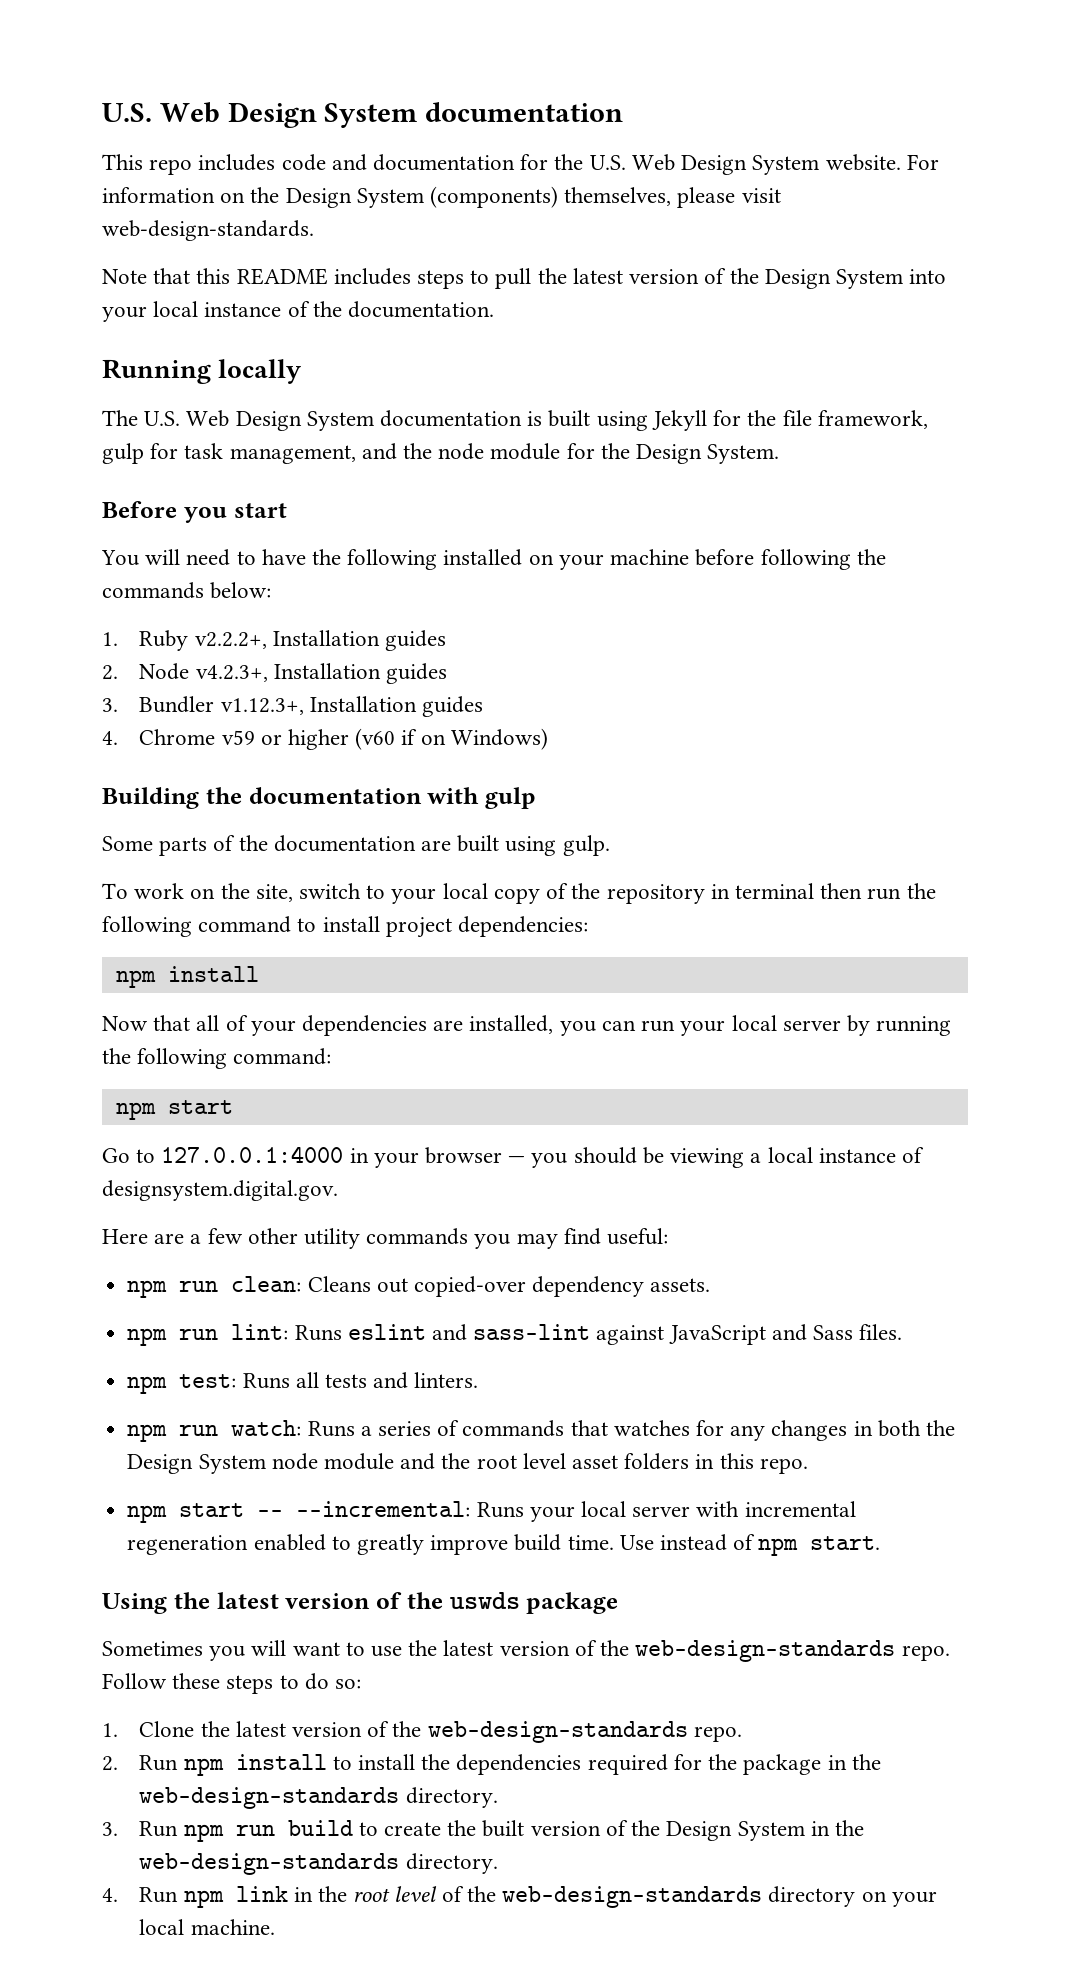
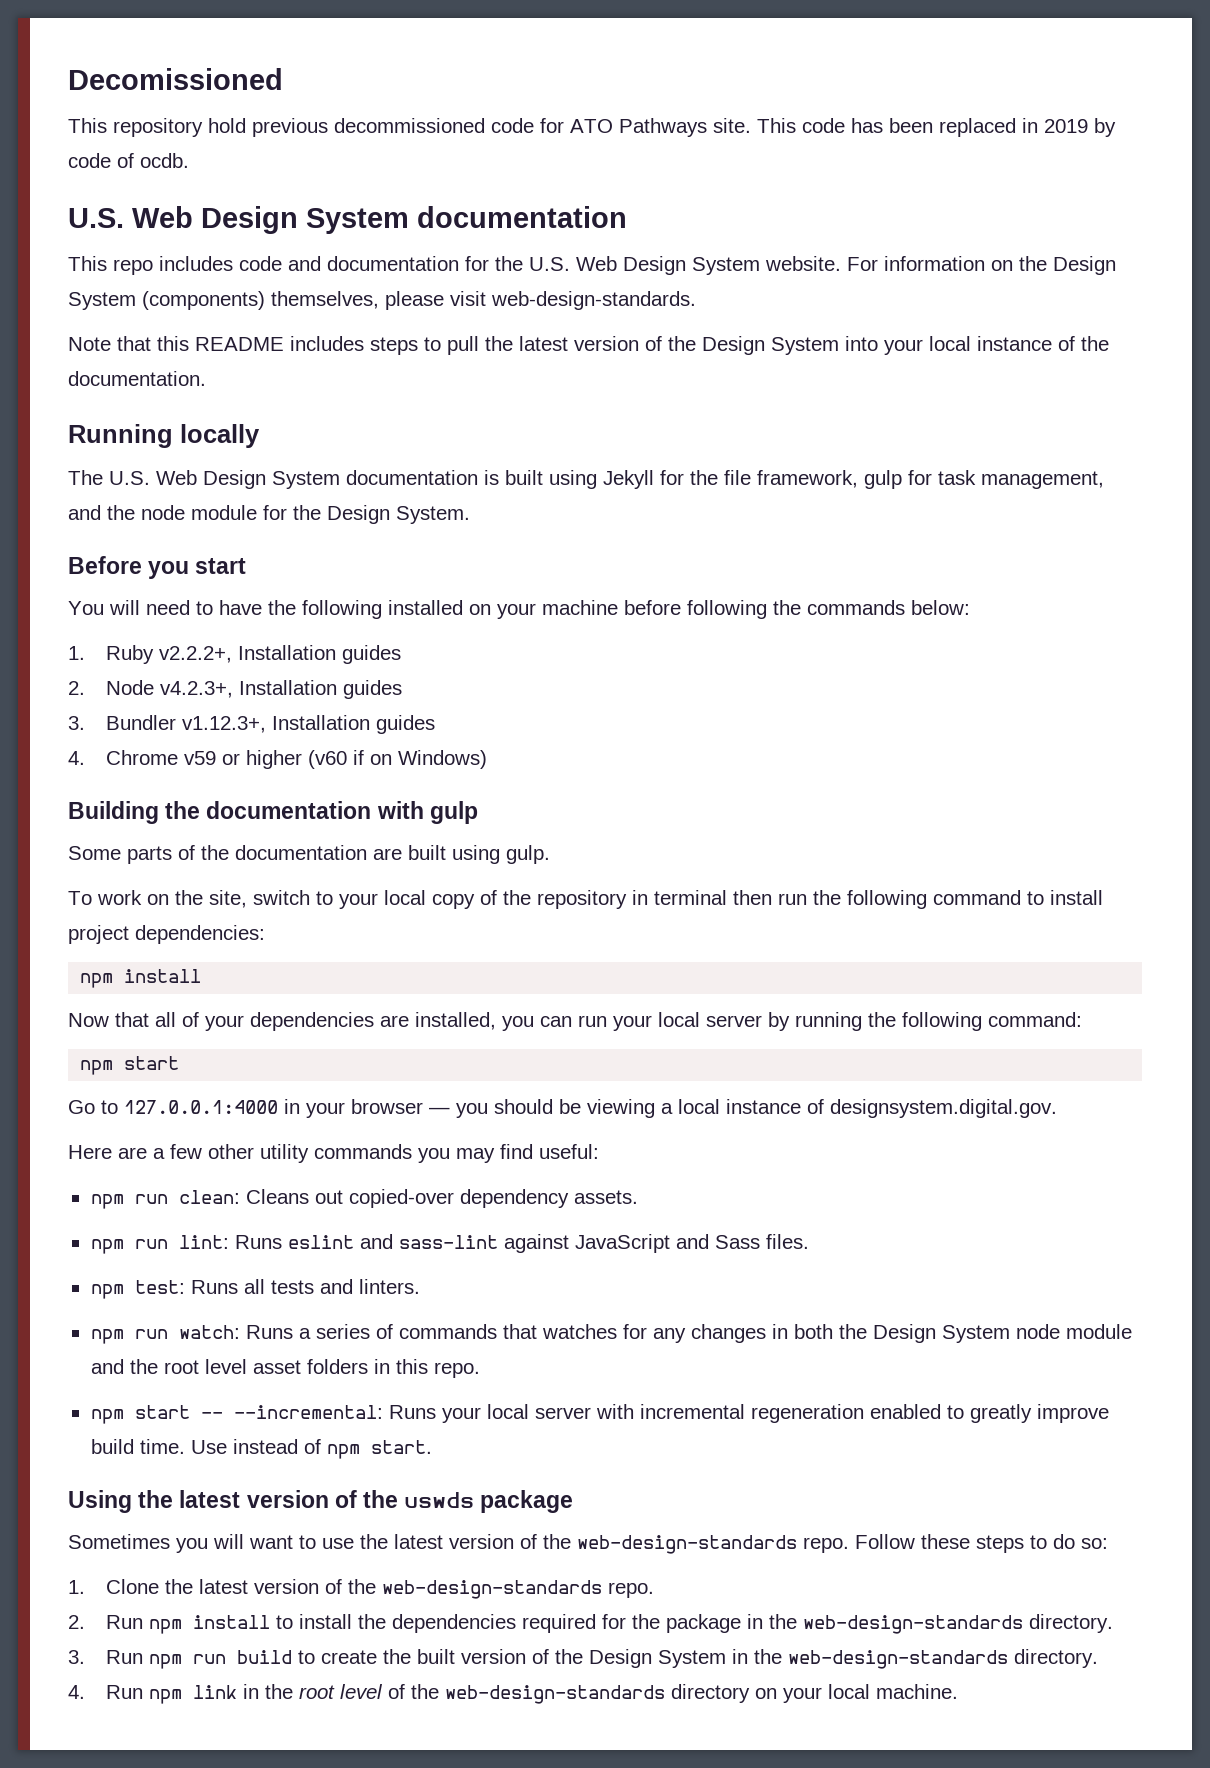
+ Decomissioned
+ This repository hold previous decommissioned code for ATO Pathways site. This code has been replaced in 2019 by code of ocdb.

